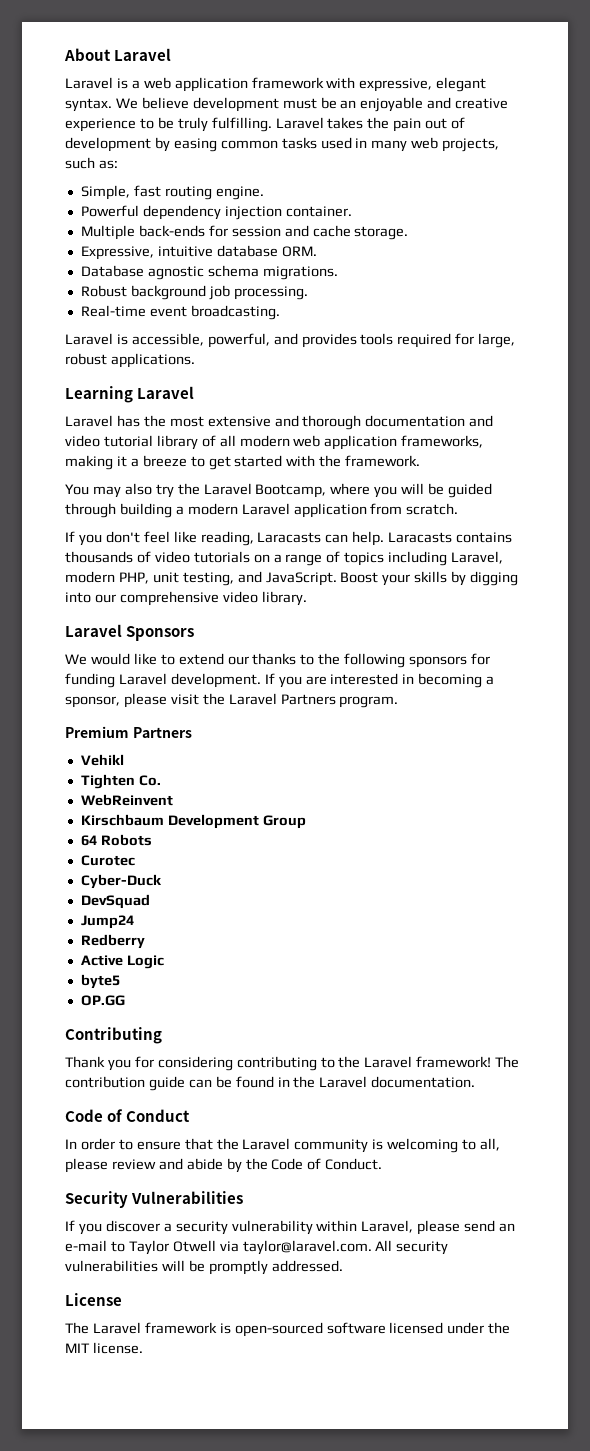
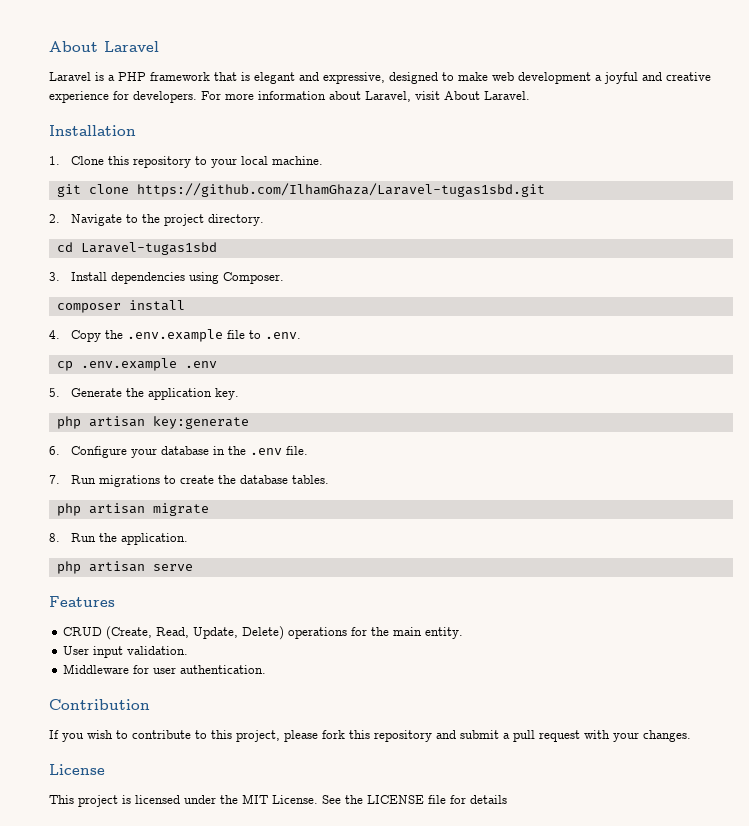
- Laravel is a web application framework with expressive, elegant syntax. We believe development must be an enjoyable and creative experience to be truly fulfilling. Laravel takes the pain out of development by easing common tasks used in many web projects, such as:
- Simple, fast routing engine.
- Powerful dependency injection container.
- Multiple back-ends for session and cache storage.
- Expressive, intuitive database ORM.
- Database agnostic schema migrations.
- Robust background job processing.
- Real-time event broadcasting.
- Laravel is accessible, powerful, and provides tools required for large, robust applications.
- Learning Laravel
- Laravel has the most extensive and thorough documentation and video tutorial library of all modern web application frameworks, making it a breeze to get started with the framework.
- You may also try the Laravel Bootcamp, where you will be guided through building a modern Laravel application from scratch.
- If you don't feel like reading, Laracasts can help. Laracasts contains thousands of video tutorials on a range of topics including Laravel, modern PHP, unit testing, and JavaScript. Boost your skills by digging into our comprehensive video library.
- Laravel Sponsors
- We would like to extend our thanks to the following sponsors for funding Laravel development. If you are interested in becoming a sponsor, please visit the Laravel Partners program.
- Premium Partners
- Vehikl
- Tighten Co.
- WebReinvent
- Kirschbaum Development Group
- 64 Robots
- Curotec
- Cyber-Duck
- DevSquad
- Jump24
- Redberry
- Active Logic
- byte5
- OP.GG
- Contributing
- Thank you for considering contributing to the Laravel framework! The contribution guide can be found in the Laravel documentation.
- Code of Conduct
- In order to ensure that the Laravel community is welcoming to all, please review and abide by the Code of Conduct.
- Security Vulnerabilities
- If you discover a security vulnerability within Laravel, please send an e-mail to Taylor Otwell via taylor@laravel.com. All security vulnerabilities will be promptly addressed.
+ Laravel is a PHP framework that is elegant and expressive, designed to make web development a joyful and creative experience for developers. For more information about Laravel, visit About Laravel.
+ Installation
+ 1. Clone this repository to your local machine.
+ git clone https://github.com/IlhamGhaza/Laravel-tugas1sbd.git
+ 2. Navigate to the project directory.
+ cd Laravel-tugas1sbd
+ 3. Install dependencies using Composer.
+ composer install
+ 4. Copy the .env.example file to .env.
+ cp .env.example .env
+ 5. Generate the application key.
+ php artisan key:generate
+ 6. Configure your database in the .env file.
+ 7. Run migrations to create the database tables.
+ php artisan migrate
+ 8. Run the application.
+ php artisan serve
+ Features
+ CRUD (Create, Read, Update, Delete) operations for the main entity.
+ User input validation.
+ Middleware for user authentication.
+ Contribution
+ If you wish to contribute to this project, please fork this repository and submit a pull request with your changes.
  License
- The Laravel framework is open-sourced software licensed under the MIT license.
+ This project is licensed under the MIT License. See the LICENSE file for details

